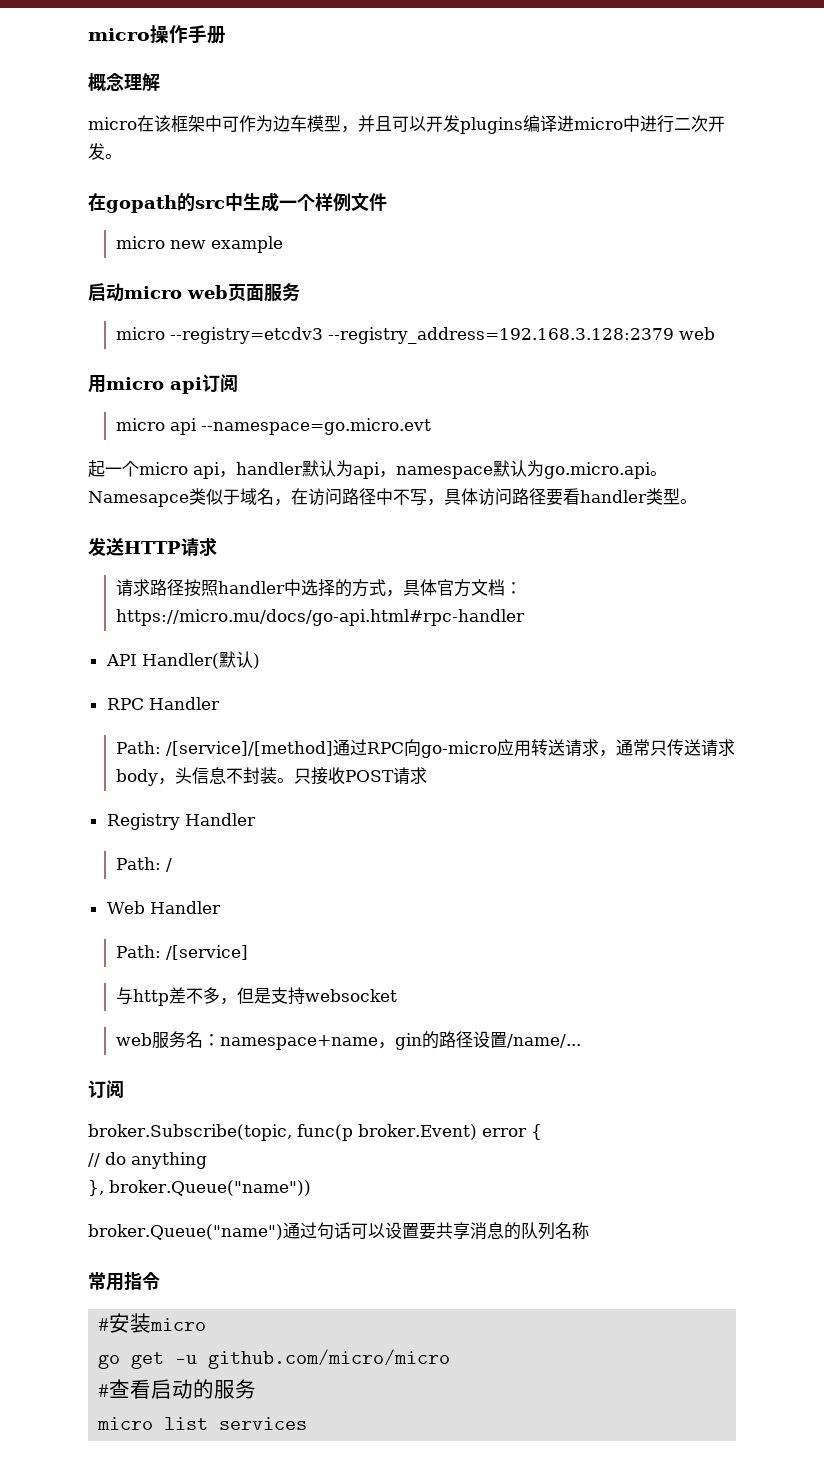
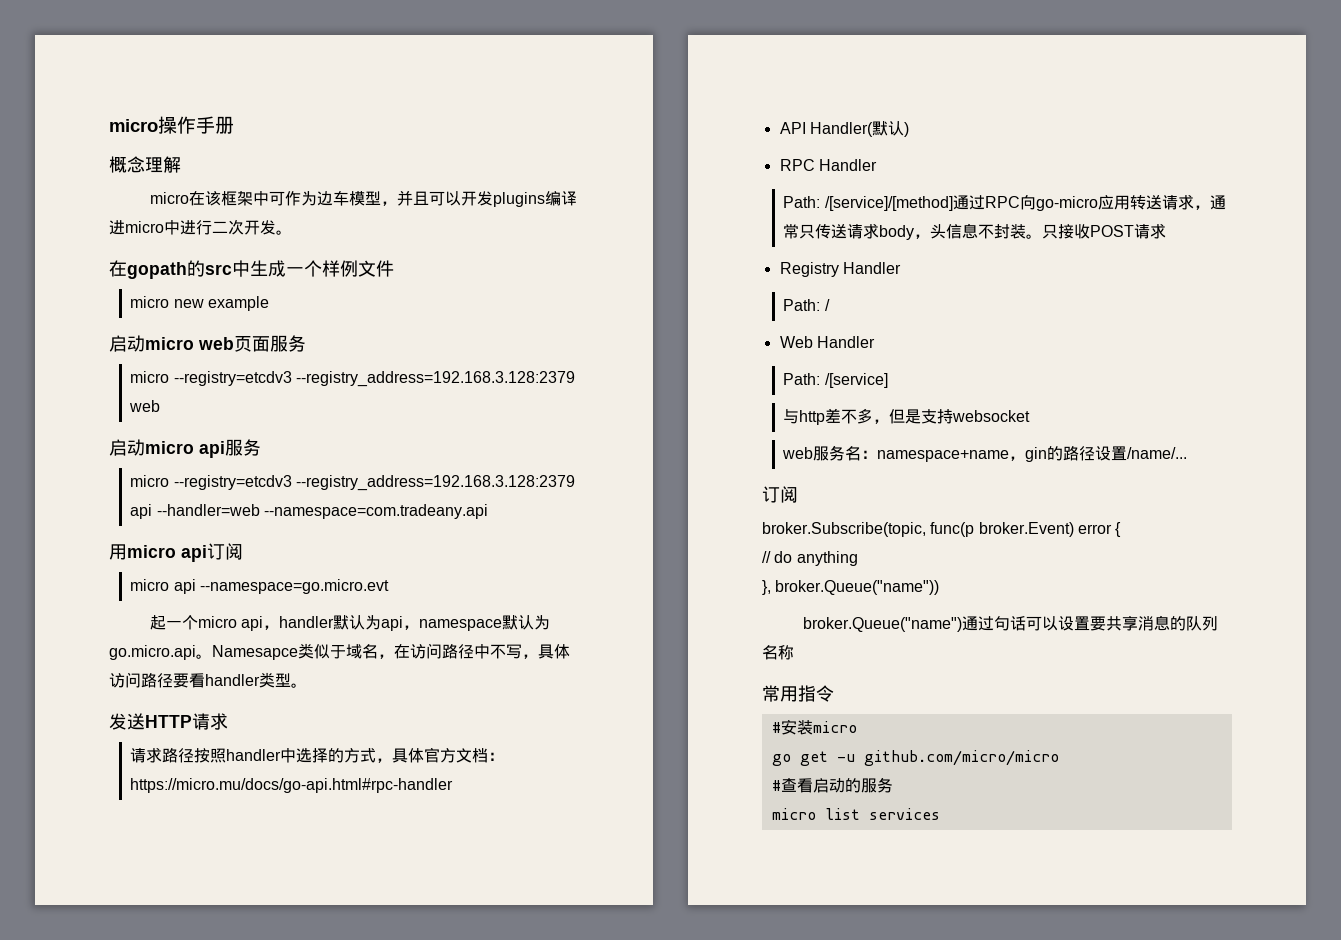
+ 启动micro api服务
+ micro --registry=etcdv3 --registry_address=192.168.3.128:2379 api --handler=web --namespace=com.tradeany.api

